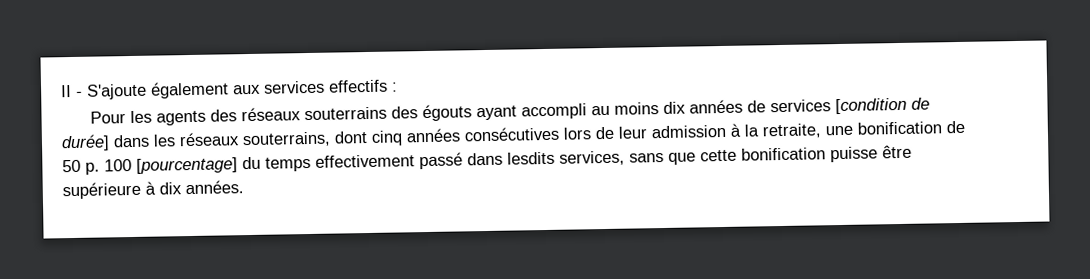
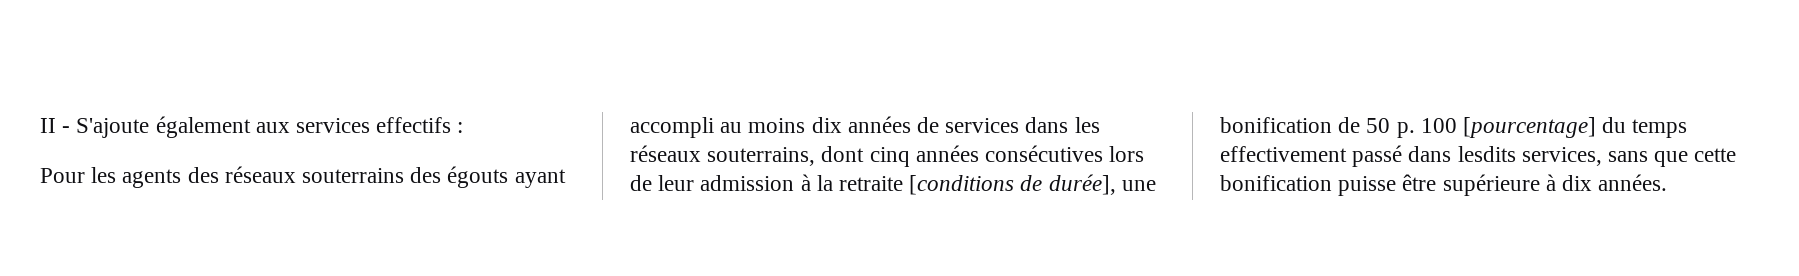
- Pour les agents des réseaux souterrains des égouts ayant accompli au moins dix années de services [condition de durée] dans les réseaux souterrains, dont cinq années consécutives lors de leur admission à la retraite, une bonification de 50 p. 100 [pourcentage] du temps effectivement passé dans lesdits services, sans que cette bonification puisse être supérieure à dix années.
+ Pour les agents des réseaux souterrains des égouts ayant accompli au moins dix années de services dans les réseaux souterrains, dont cinq années consécutives lors de leur admission à la retraite [conditions de durée], une bonification de 50 p. 100 [pourcentage] du temps effectivement passé dans lesdits services, sans que cette bonification puisse être supérieure à dix années.

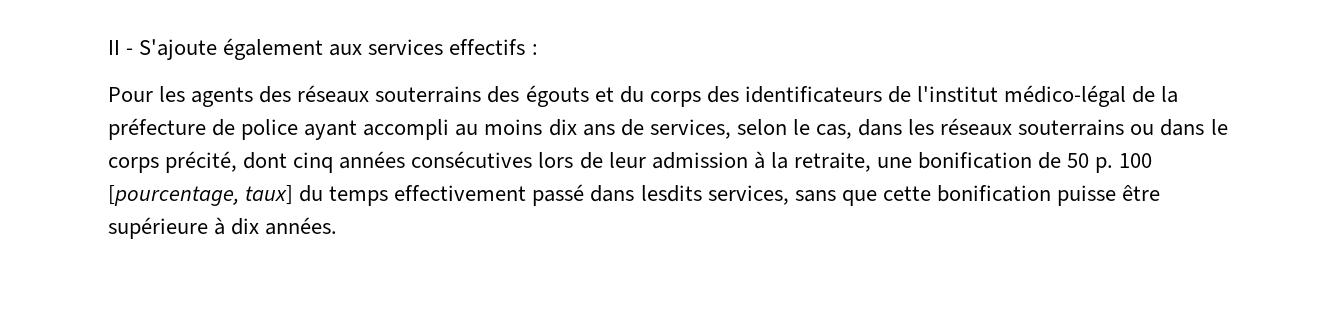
- Pour les agents des réseaux souterrains des égouts ayant accompli au moins dix années de services dans les réseaux souterrains, dont cinq années consécutives lors de leur admission à la retraite [conditions de durée], une bonification de 50 p. 100 [pourcentage] du temps effectivement passé dans lesdits services, sans que cette bonification puisse être supérieure à dix années.
+ Pour les agents des réseaux souterrains des égouts et du corps des identificateurs de l'institut médico-légal de la préfecture de police ayant accompli au moins dix ans de services, selon le cas, dans les réseaux souterrains ou dans le corps précité, dont cinq années consécutives lors de leur admission à la retraite, une bonification de 50 p. 100 [pourcentage, taux] du temps effectivement passé dans lesdits services, sans que cette bonification puisse être supérieure à dix années.

